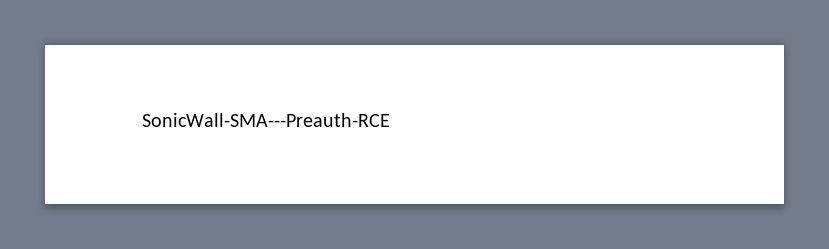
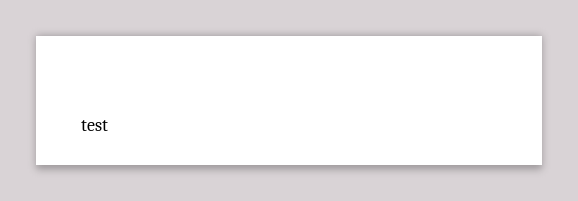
- SonicWall-SMA---Preauth-RCE
+ test

